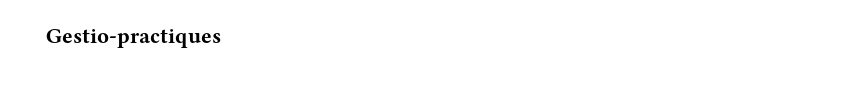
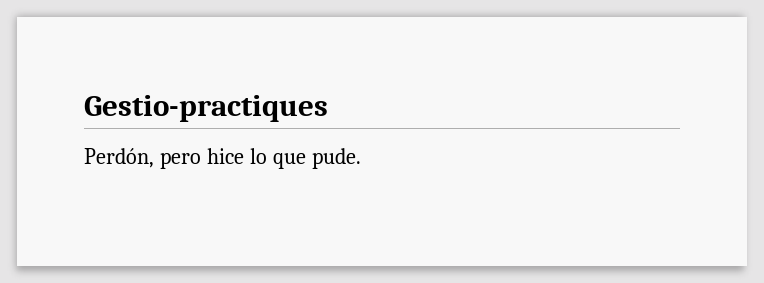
+ Perdón, pero hice lo que pude.

